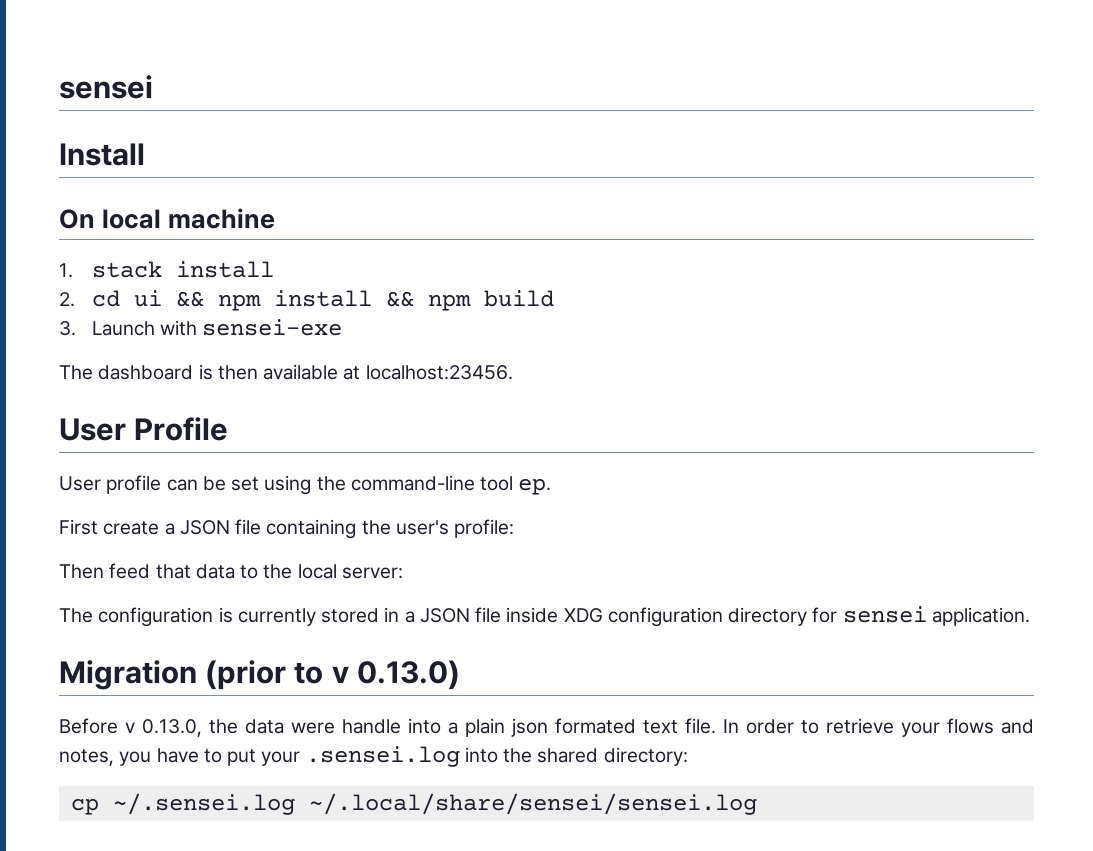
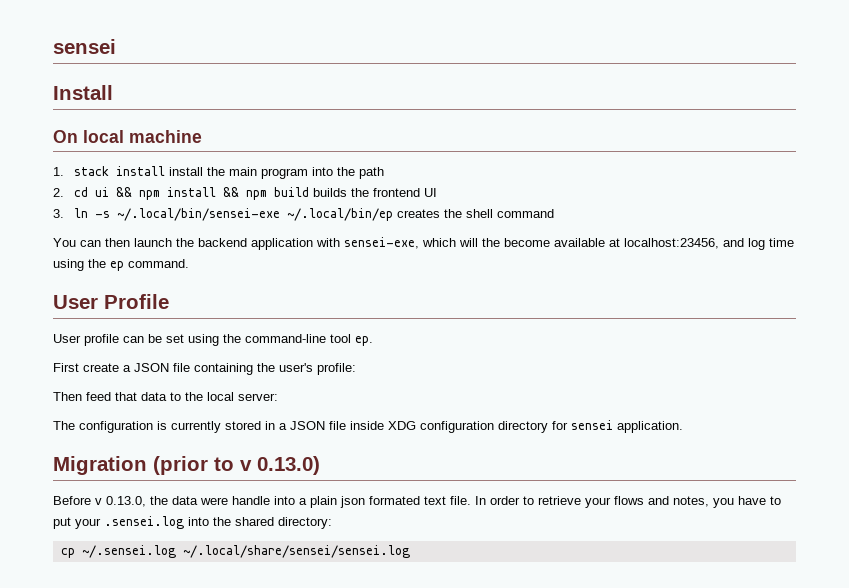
- 1. stack install
+ 1. stack install install the main program into the path
- 2. cd ui && npm install && npm build
- 3. Launch with sensei-exe
- The dashboard is then available at localhost:23456.
+ 2. cd ui && npm install && npm build builds the frontend UI
+ 3. ln -s ~/.local/bin/sensei-exe ~/.local/bin/ep creates the shell command
+ You can then launch the backend application with sensei-exe, which will the become available at localhost:23456, and log time using the ep command.

